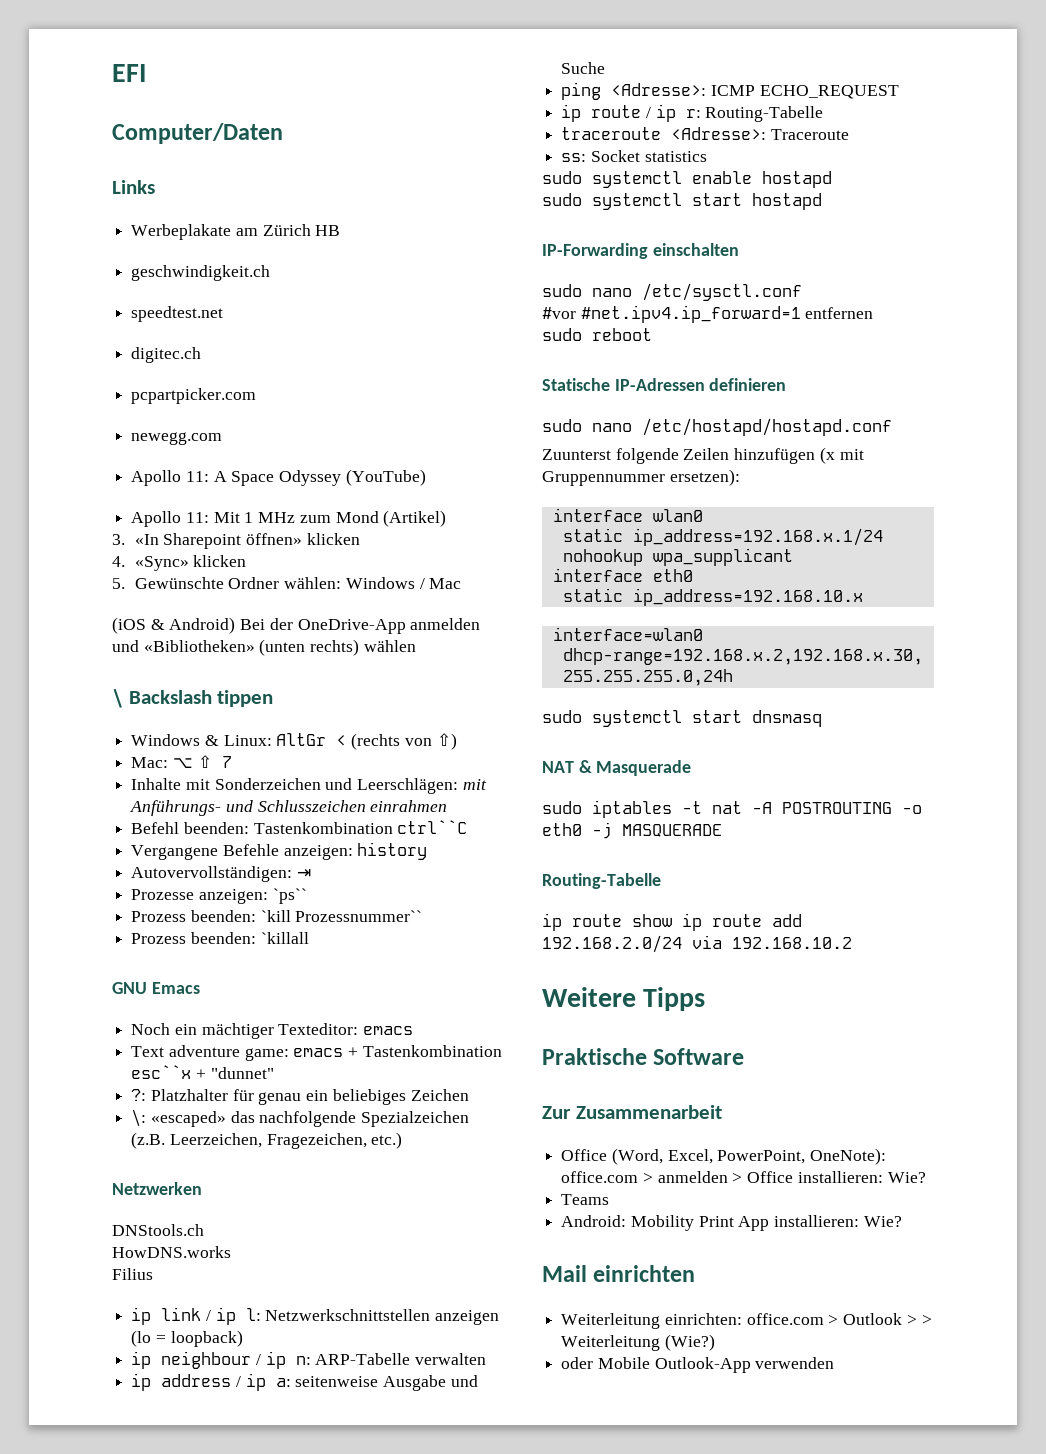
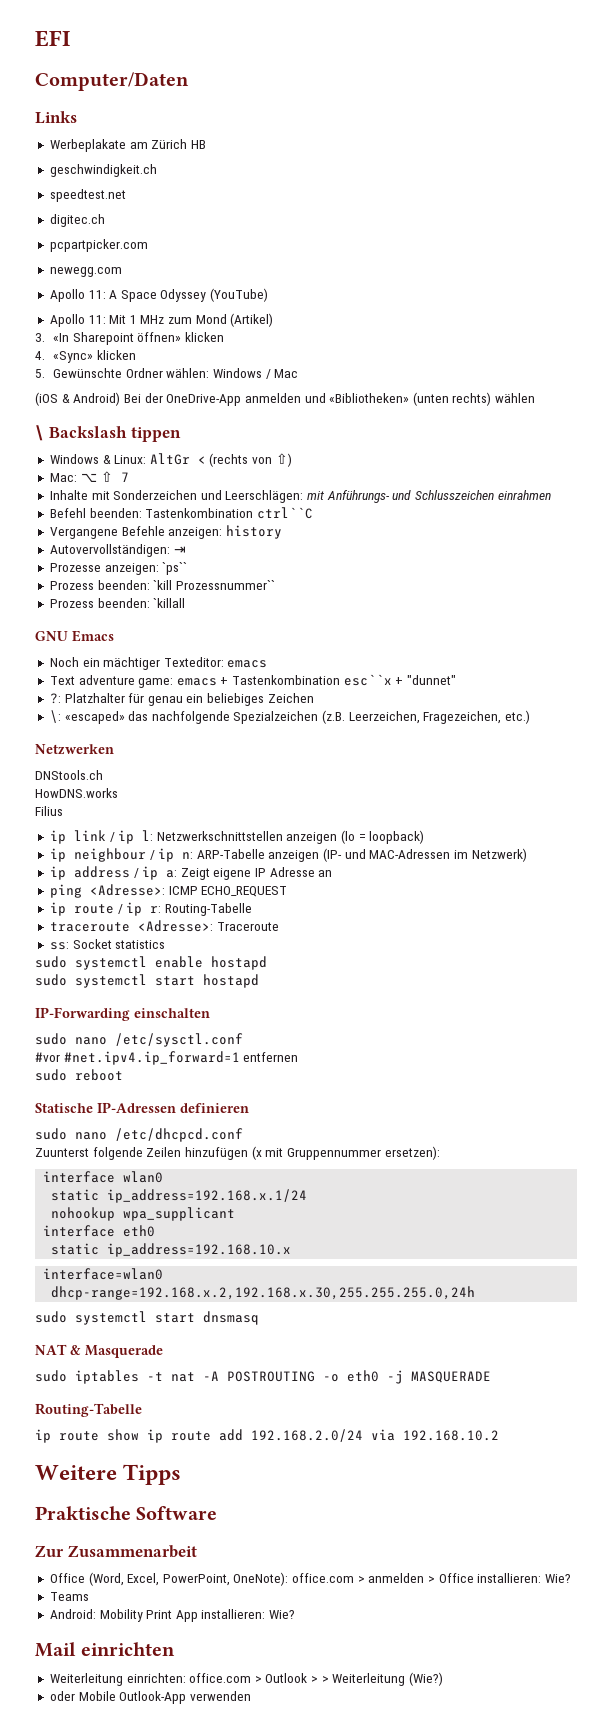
- ip neighbour / ip n: ARP-Tabelle verwalten
+ ip neighbour / ip n: ARP-Tabelle anzeigen (IP- und MAC-Adressen im Netzwerk)
- ip address / ip a: seitenweise Ausgabe und Suche
+ ip address / ip a: Zeigt eigene IP Adresse an
- sudo nano /etc/hostapd/hostapd.conf
+ sudo nano /etc/dhcpcd.conf

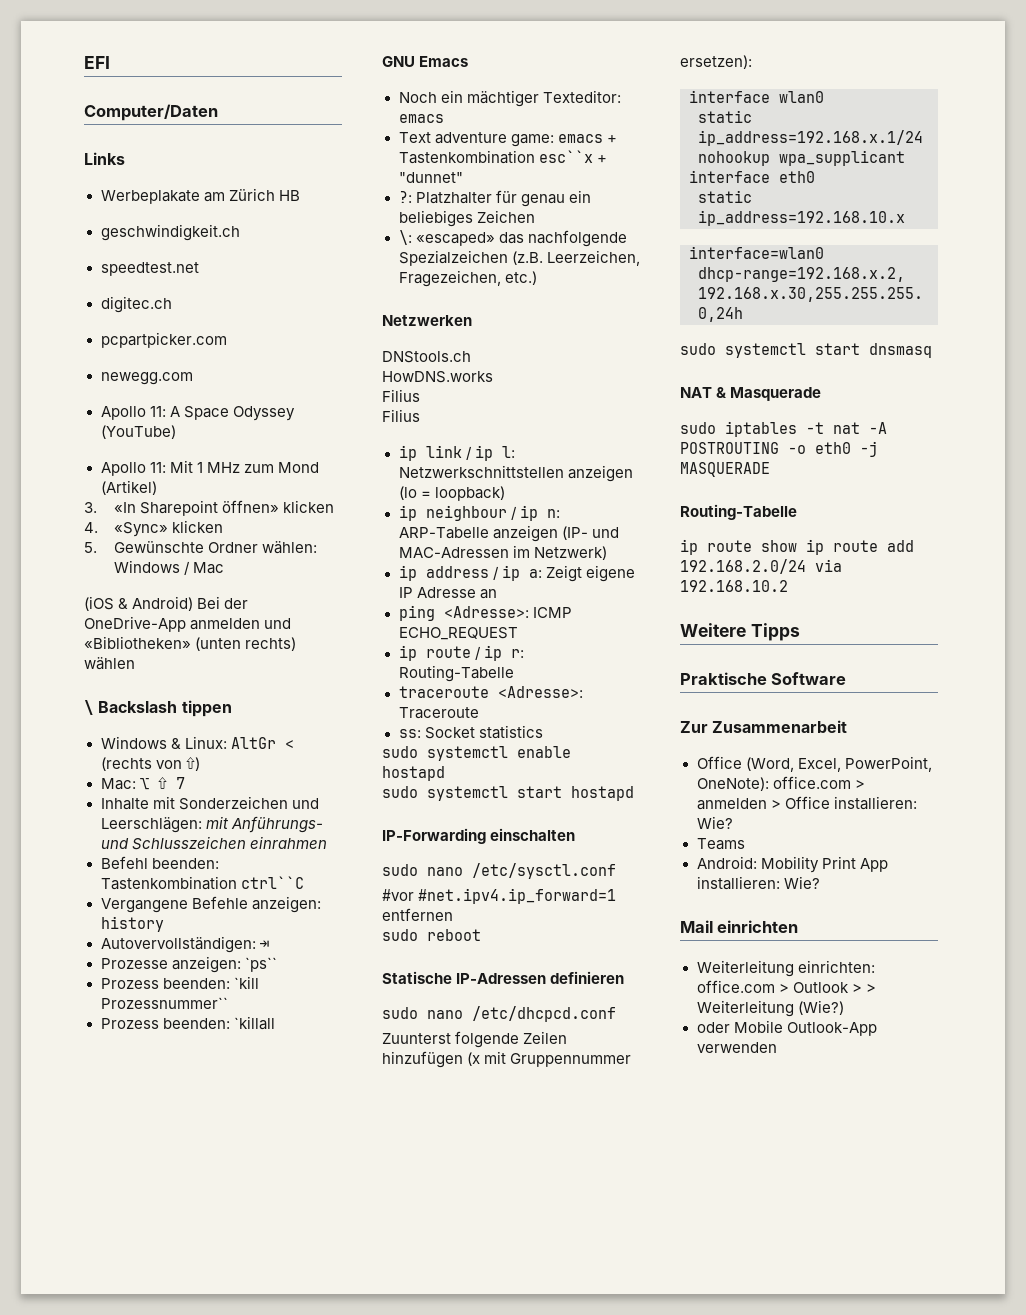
  HowDNS.works
+ Filius

